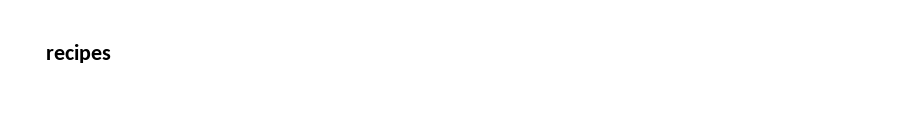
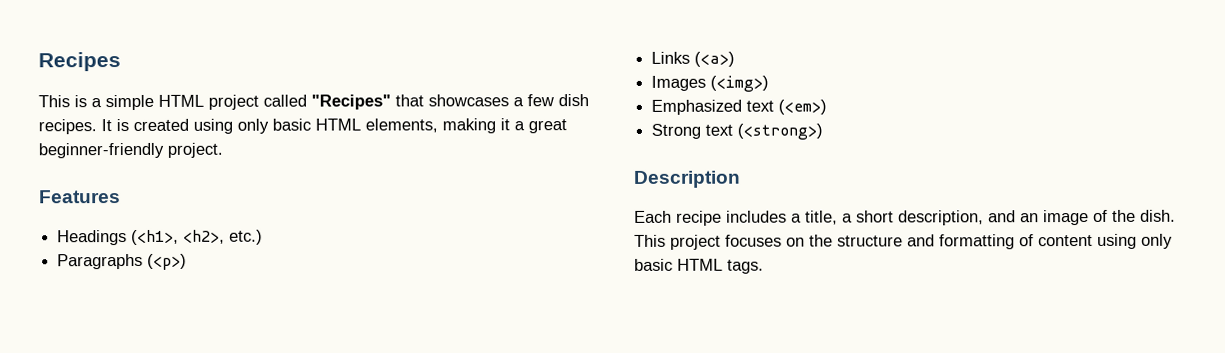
- recipes
+ Recipes
+ This is a simple HTML project called "Recipes" that showcases a few dish recipes. It is created using only basic HTML elements, making it a great beginner-friendly project.
+ Features
+ Headings (<h1>, <h2>, etc.)
+ Paragraphs (<p>)
+ Links (<a>)
+ Images (<img>)
+ Emphasized text (<em>)
+ Strong text (<strong>)
+ Description
+ Each recipe includes a title, a short description, and an image of the dish. This project focuses on the structure and formatting of content using only basic HTML tags.

